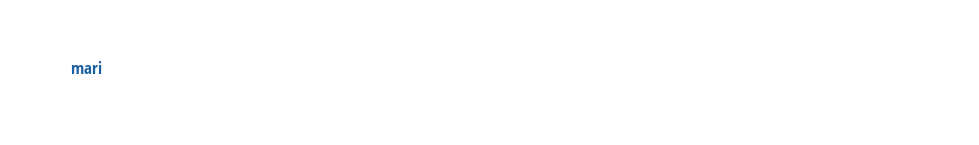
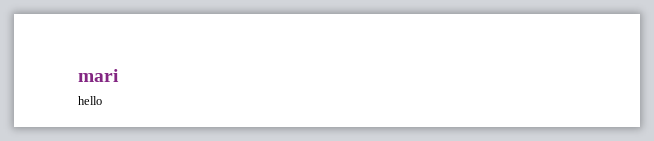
+ hello

